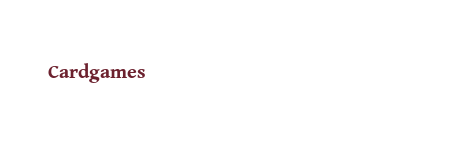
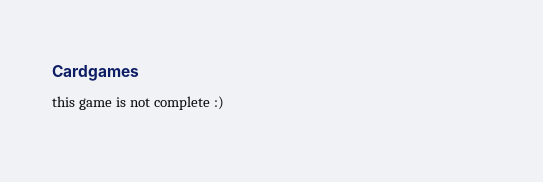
+ this game is not complete :)

